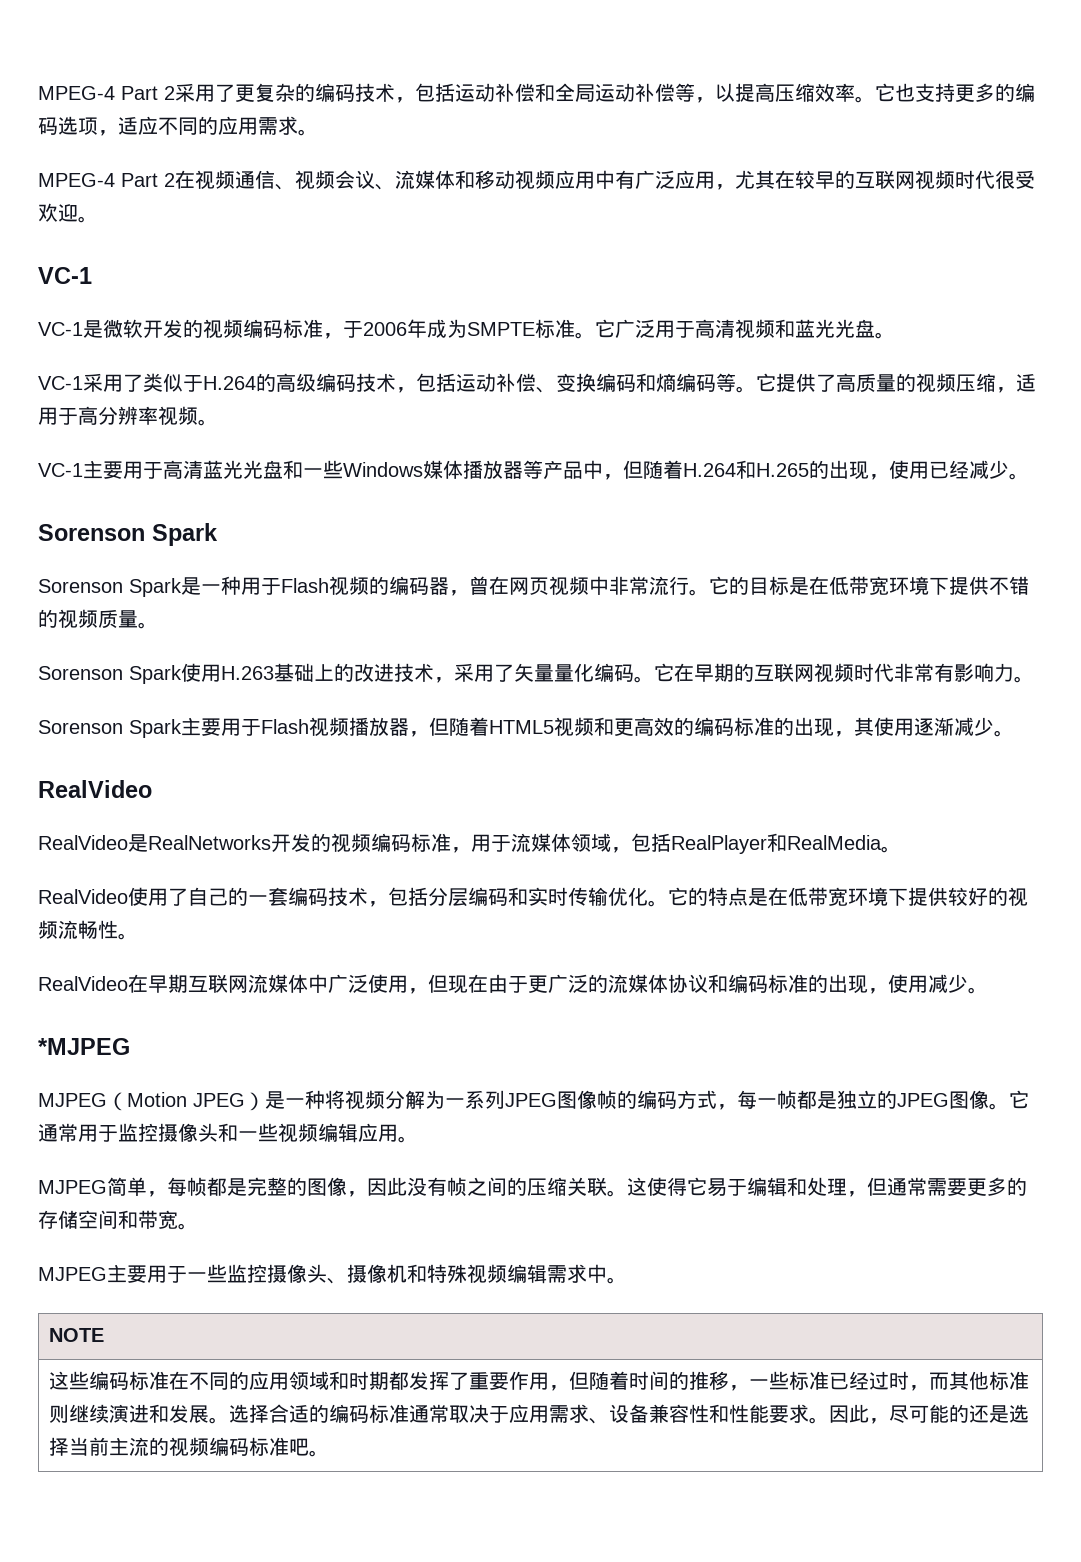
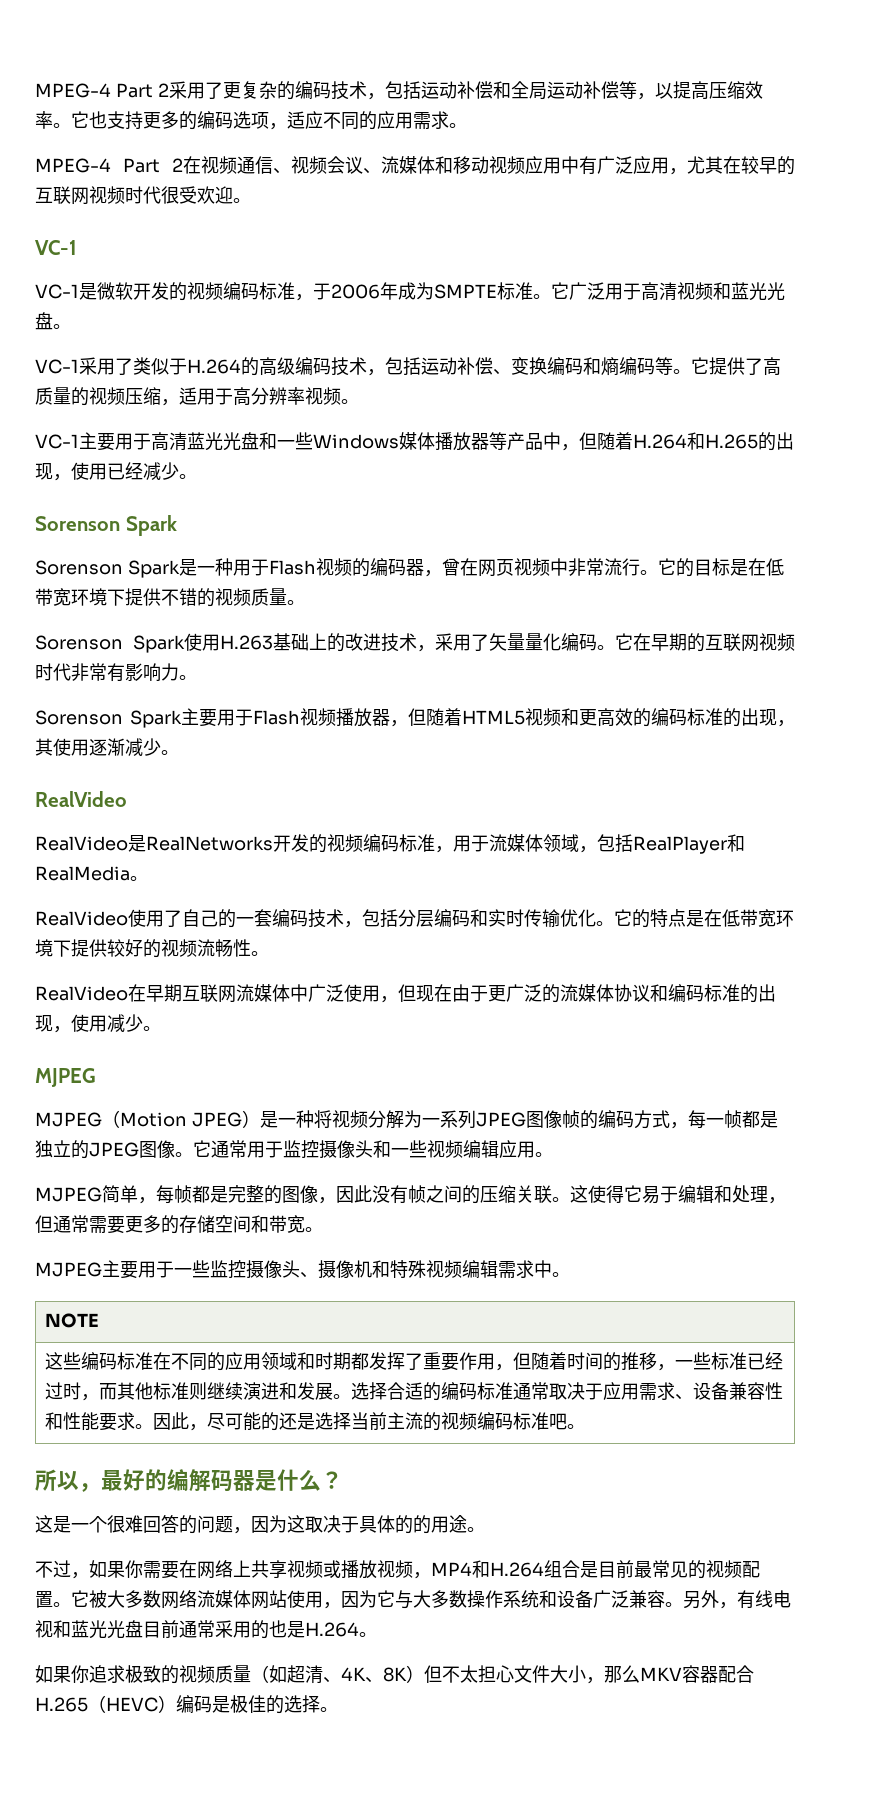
  RealVideo在早期互联网流媒体中广泛使用，但现在由于更广泛的流媒体协议和编码标准的出现，使用减少。
- *MJPEG
+ MJPEG
+ 所以，最好的编解码器是什么？
+ 这是一个很难回答的问题，因为这取决于具体的的用途。
+ 不过，如果你需要在网络上共享视频或播放视频，MP4和H.264组合是目前最常见的视频配置。它被大多数网络流媒体网站使用，因为它与大多数操作系统和设备广泛兼容。另外，有线电视和蓝光光盘目前通常采用的也是H.264。
+ 如果你追求极致的视频质量（如超清、4K、8K）但不太担心文件大小，那么MKV容器配合H.265（HEVC）编码是极佳的选择。

